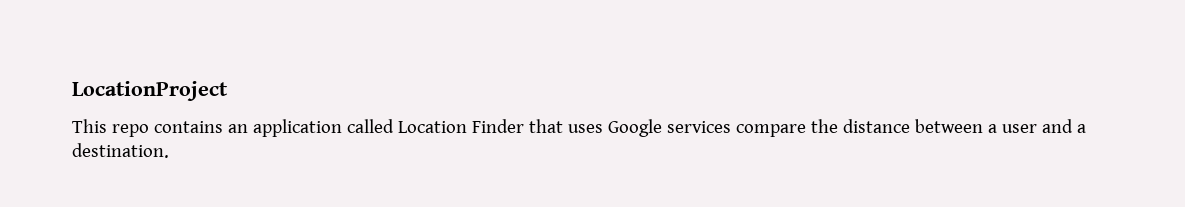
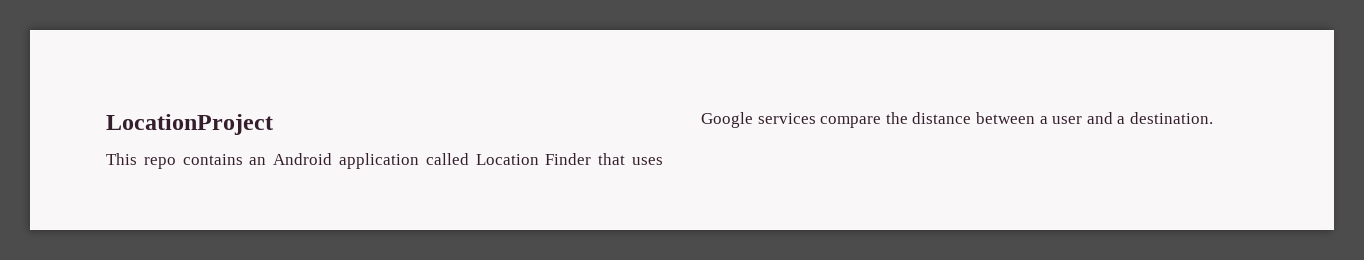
- This repo contains an application called Location Finder that uses Google services compare the distance between a user and a destination.
+ This repo contains an Android application called Location Finder that uses Google services compare the distance between a user and a destination.

